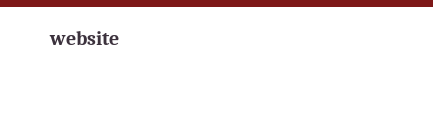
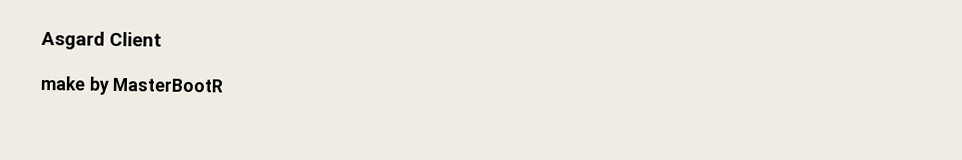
- website
+ Asgard Client
+ make by MasterBootR

